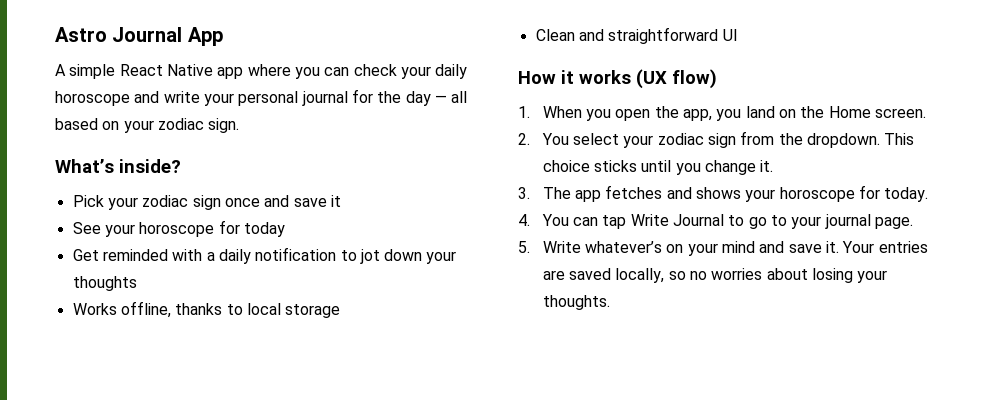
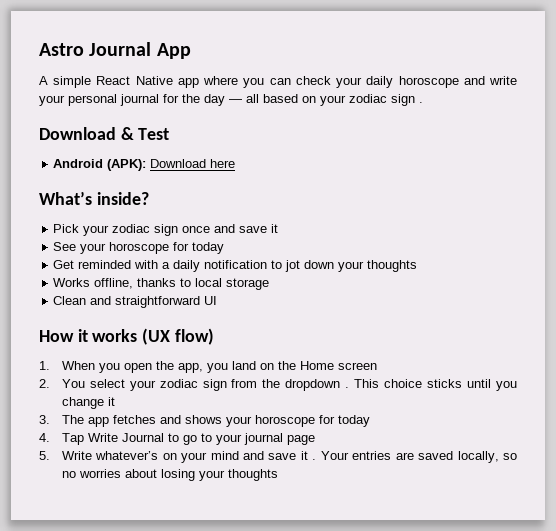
- A simple React Native app where you can check your daily horoscope and write your personal journal for the day — all based on your zodiac sign.
+ A simple React Native app where you can check your daily horoscope and write your personal journal for the day — all based on your zodiac sign .
+ Download & Test
+ Android (APK): Download here
- 1. When you open the app, you land on the Home screen.
+ 1. When you open the app, you land on the Home screen
- 2. You select your zodiac sign from the dropdown.
+ 2. You select your zodiac sign from the dropdown .
- This choice sticks until you change it.
+ This choice sticks until you change it
- 3. The app fetches and shows your horoscope for today.
+ 3. The app fetches and shows your horoscope for today
- 4. You can tap Write Journal to go to your journal page.
+ 4. Tap Write Journal to go to your journal page
- 5. Write whatever’s on your mind and save it.
+ 5. Write whatever’s on your mind and save it .
- Your entries are saved locally, so no worries about losing your thoughts.
+ Your entries are saved locally, so no worries about losing your thoughts

